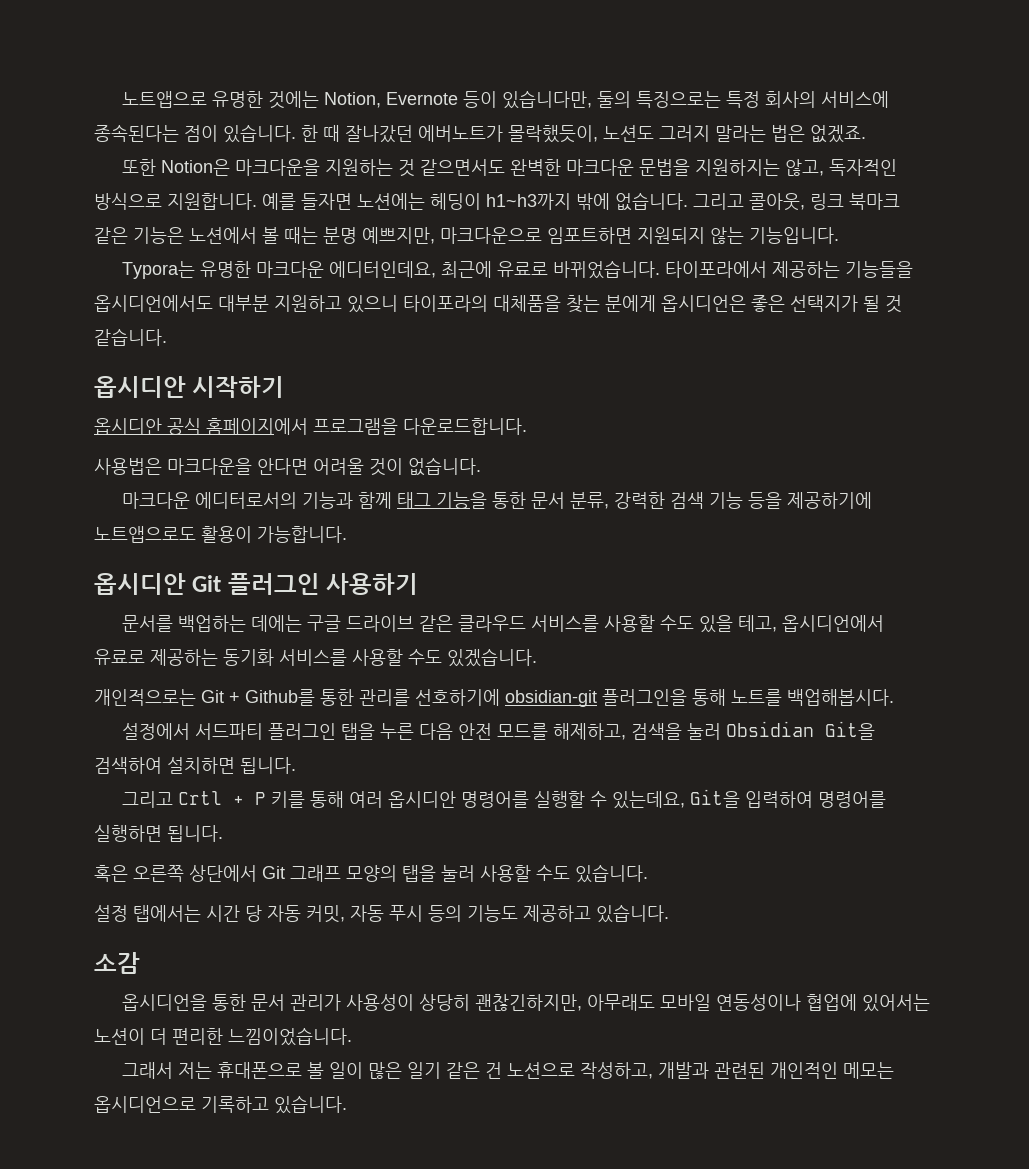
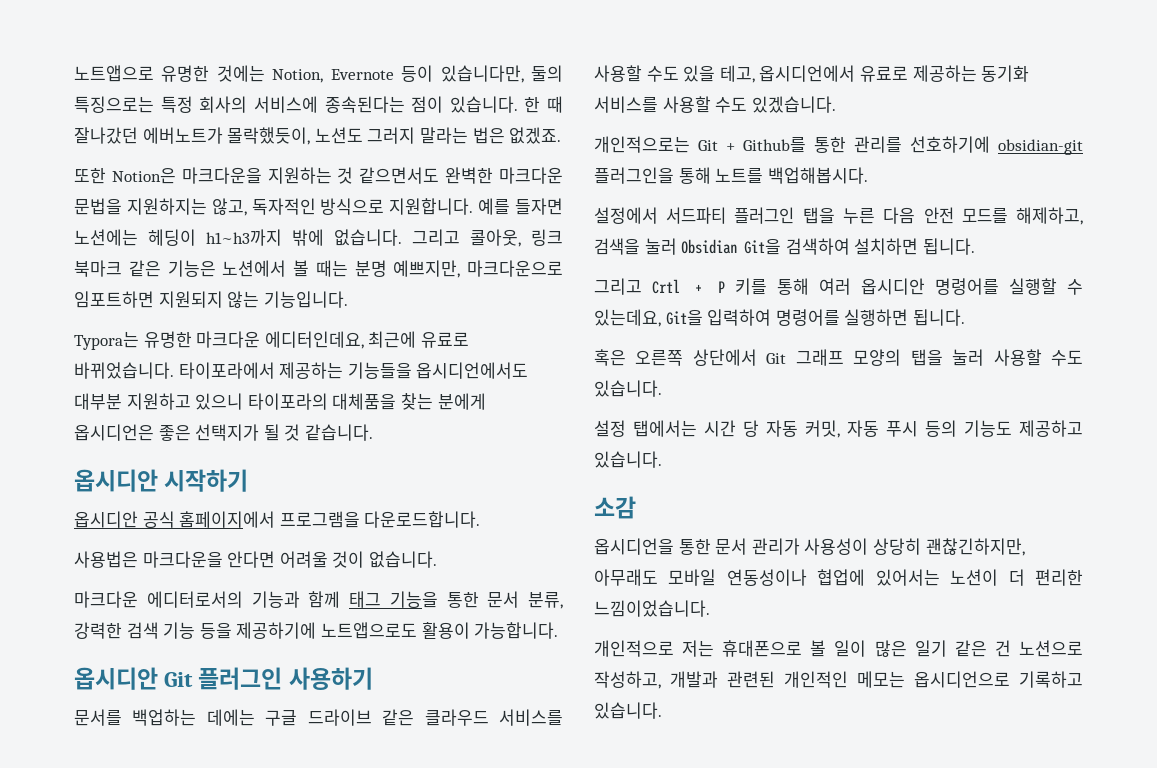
- 그래서 저는 휴대폰으로 볼 일이 많은 일기 같은 건 노션으로 작성하고, 개발과 관련된 개인적인 메모는 옵시디언으로 기록하고 있습니다.
+ 개인적으로 저는 휴대폰으로 볼 일이 많은 일기 같은 건 노션으로 작성하고, 개발과 관련된 개인적인 메모는 옵시디언으로 기록하고 있습니다.

